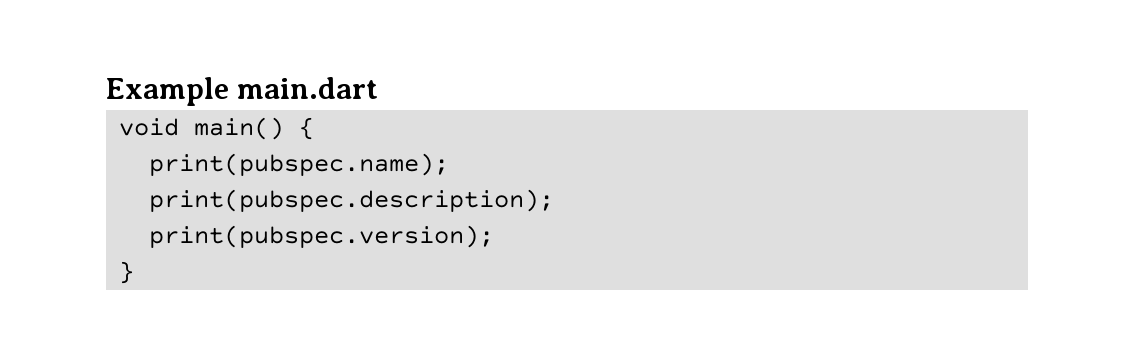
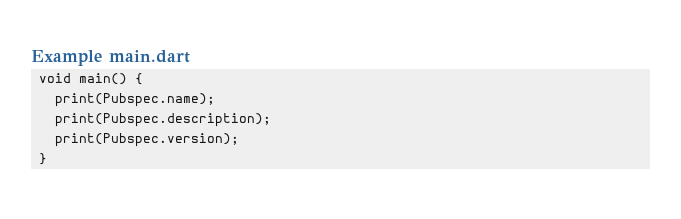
- print(pubspec.name);
- print(pubspec.description);
- print(pubspec.version);
+ print(Pubspec.name);
+ print(Pubspec.description);
+ print(Pubspec.version);

